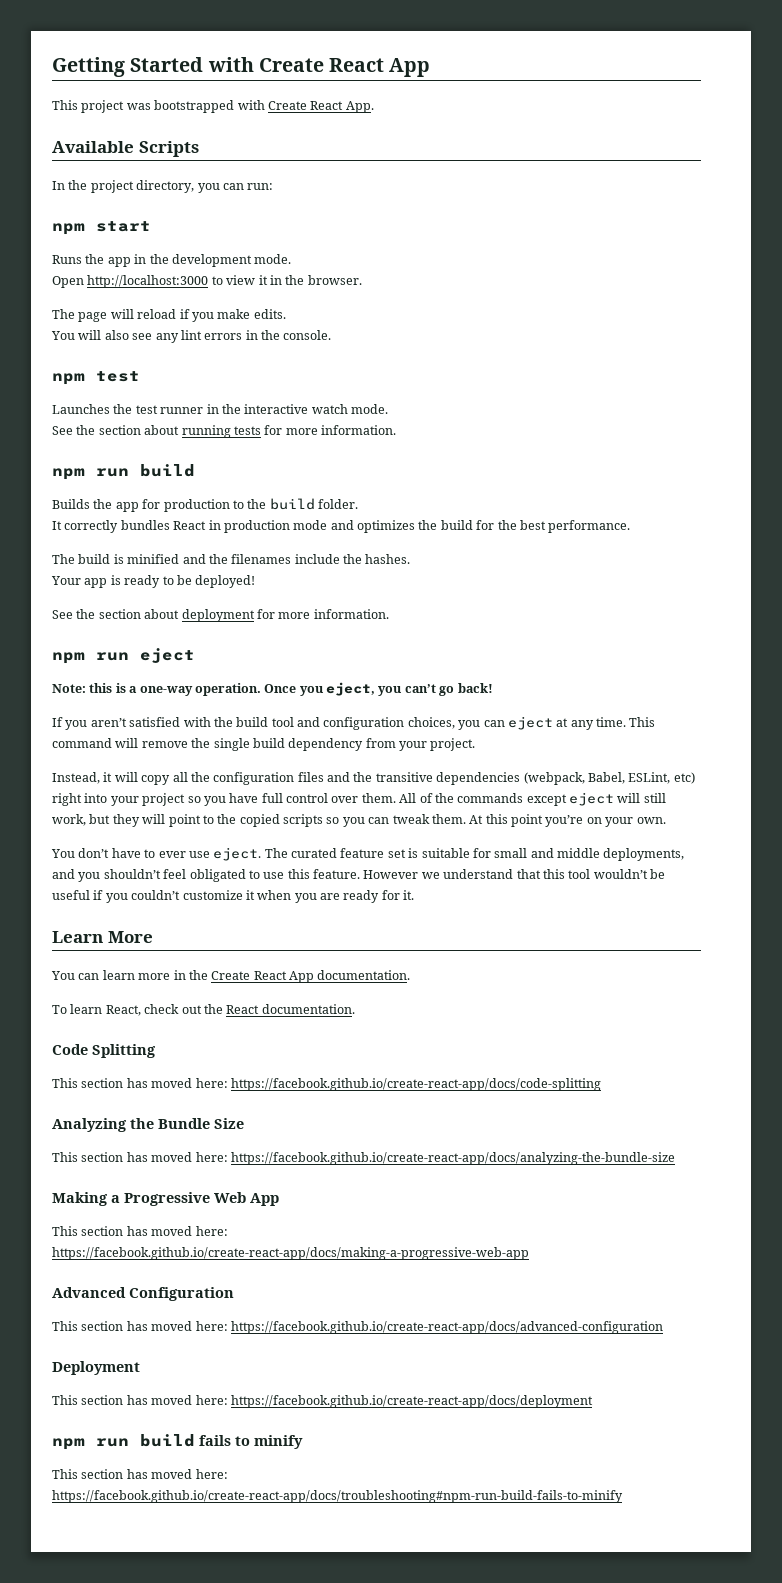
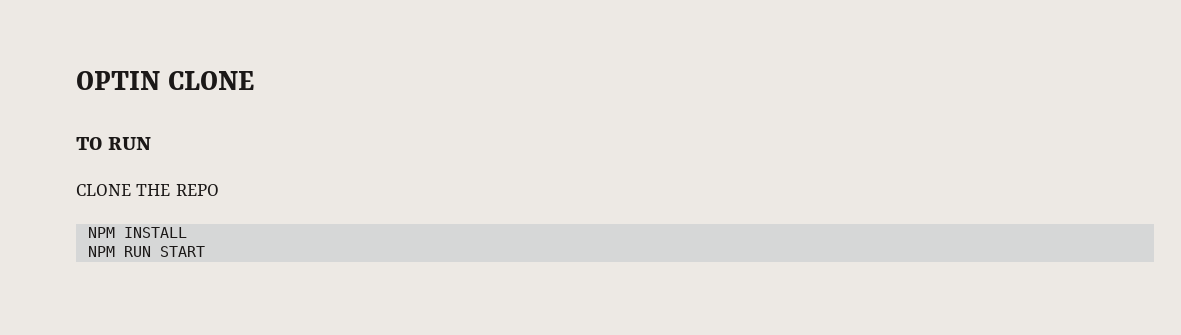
- Getting Started with Create React App
- This project was bootstrapped with Create React App.
- Available Scripts
- In the project directory, you can run:
- npm start
- Runs the app in the development mode.
- Open http://localhost:3000 to view it in the browser.
- The page will reload if you make edits.
- You will also see any lint errors in the console.
- npm test
- Launches the test runner in the interactive watch mode.
- See the section about running tests for more information.
- npm run build
- Builds the app for production to the build folder.
- It correctly bundles React in production mode and optimizes the build for the best performance.
- The build is minified and the filenames include the hashes.
- Your app is ready to be deployed!
- See the section about deployment for more information.
- npm run eject
- Note: this is a one-way operation. Once you eject, you can’t go back!
- If you aren’t satisfied with the build tool and configuration choices, you can eject at any time. This command will remove the single build dependency from your project.
- Instead, it will copy all the configuration files and the transitive dependencies (webpack, Babel, ESLint, etc) right into your project so you have full control over them. All of the commands except eject will still work, but they will point to the copied scripts so you can tweak them. At this point you’re on your own.
- You don’t have to ever use eject. The curated feature set is suitable for small and middle deployments, and you shouldn’t feel obligated to use this feature. However we understand that this tool wouldn’t be useful if you couldn’t customize it when you are ready for it.
- Learn More
- You can learn more in the Create React App documentation.
- To learn React, check out the React documentation.
- Code Splitting
- This section has moved here: https://facebook.github.io/create-react-app/docs/code-splitting
- Analyzing the Bundle Size
- This section has moved here: https://facebook.github.io/create-react-app/docs/analyzing-the-bundle-size
- Making a Progressive Web App
- This section has moved here: https://facebook.github.io/create-react-app/docs/making-a-progressive-web-app
- Advanced Configuration
- This section has moved here: https://facebook.github.io/create-react-app/docs/advanced-configuration
- Deployment
- This section has moved here: https://facebook.github.io/create-react-app/docs/deployment
- npm run build fails to minify
- This section has moved here: https://facebook.github.io/create-react-app/docs/troubleshooting#npm-run-build-fails-to-minify
+ OPTIN CLONE
+ TO RUN
+ CLONE THE REPO
+ NPM INSTALL
+ NPM RUN START

